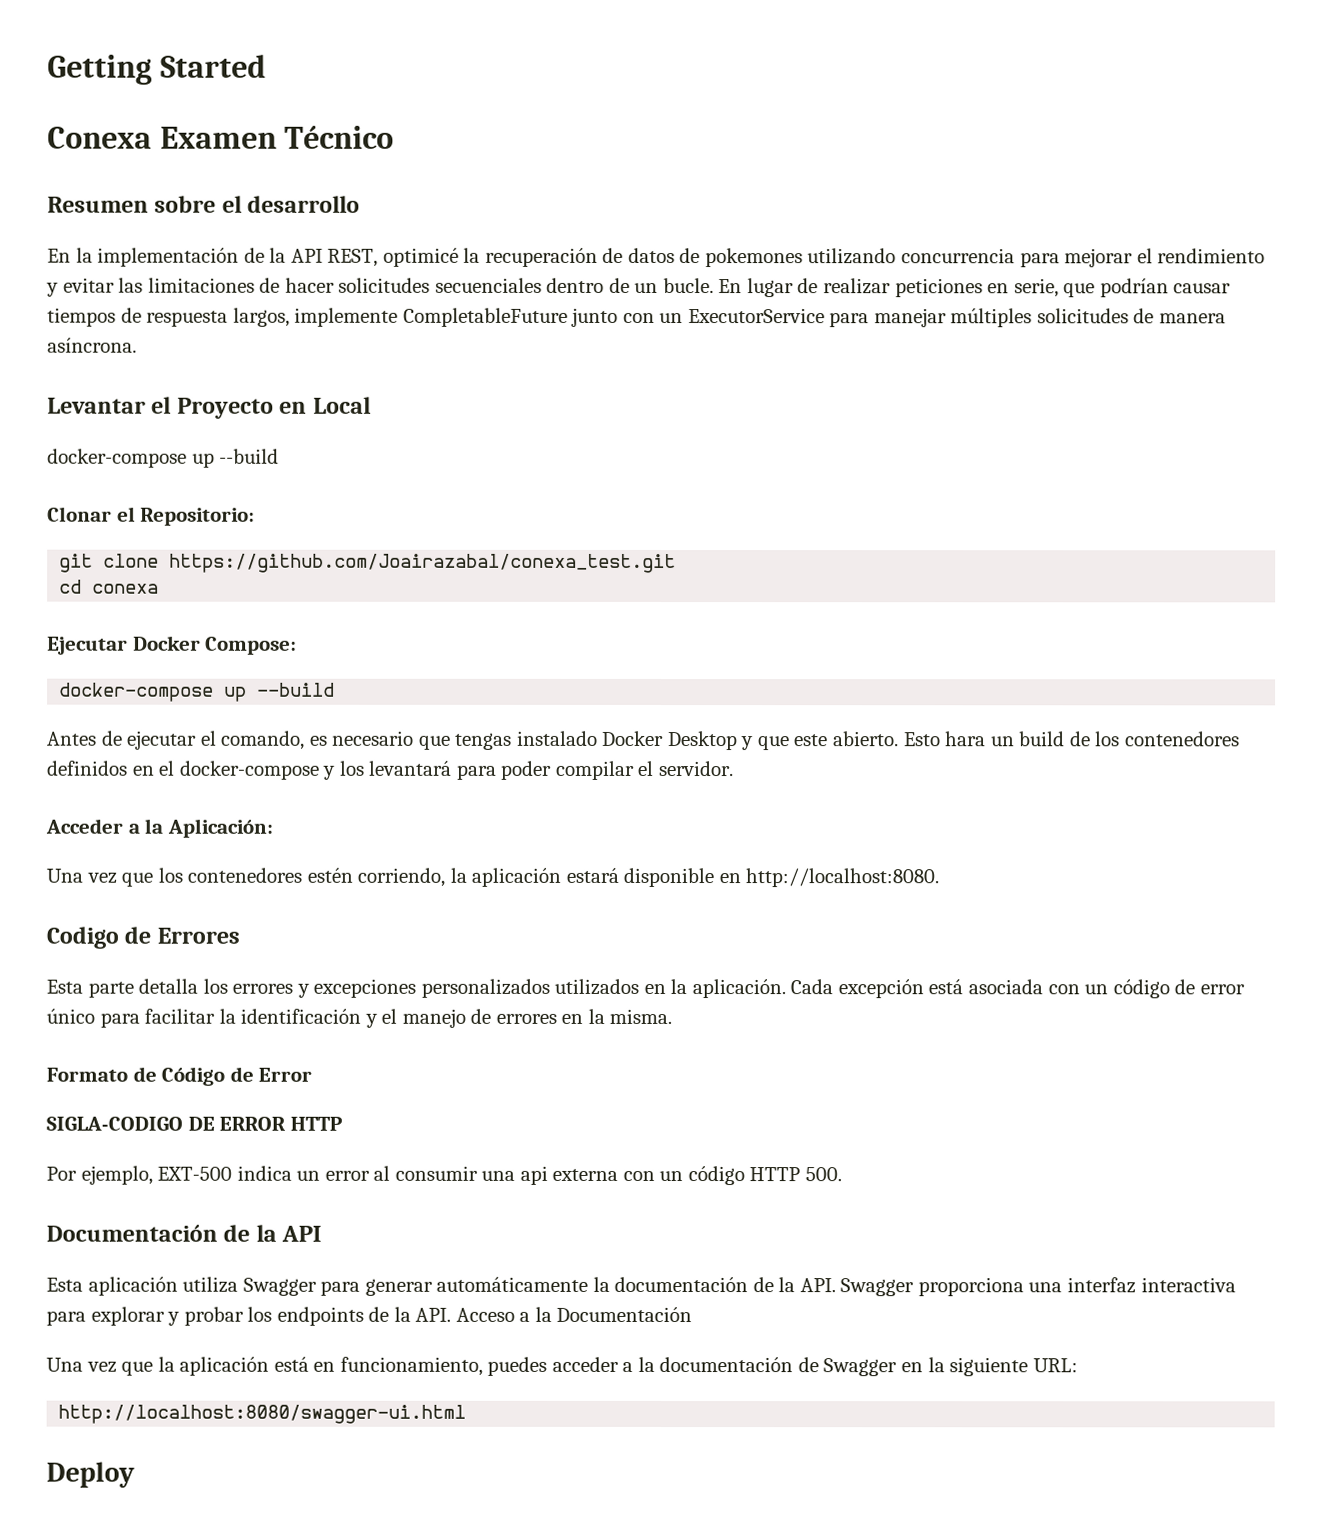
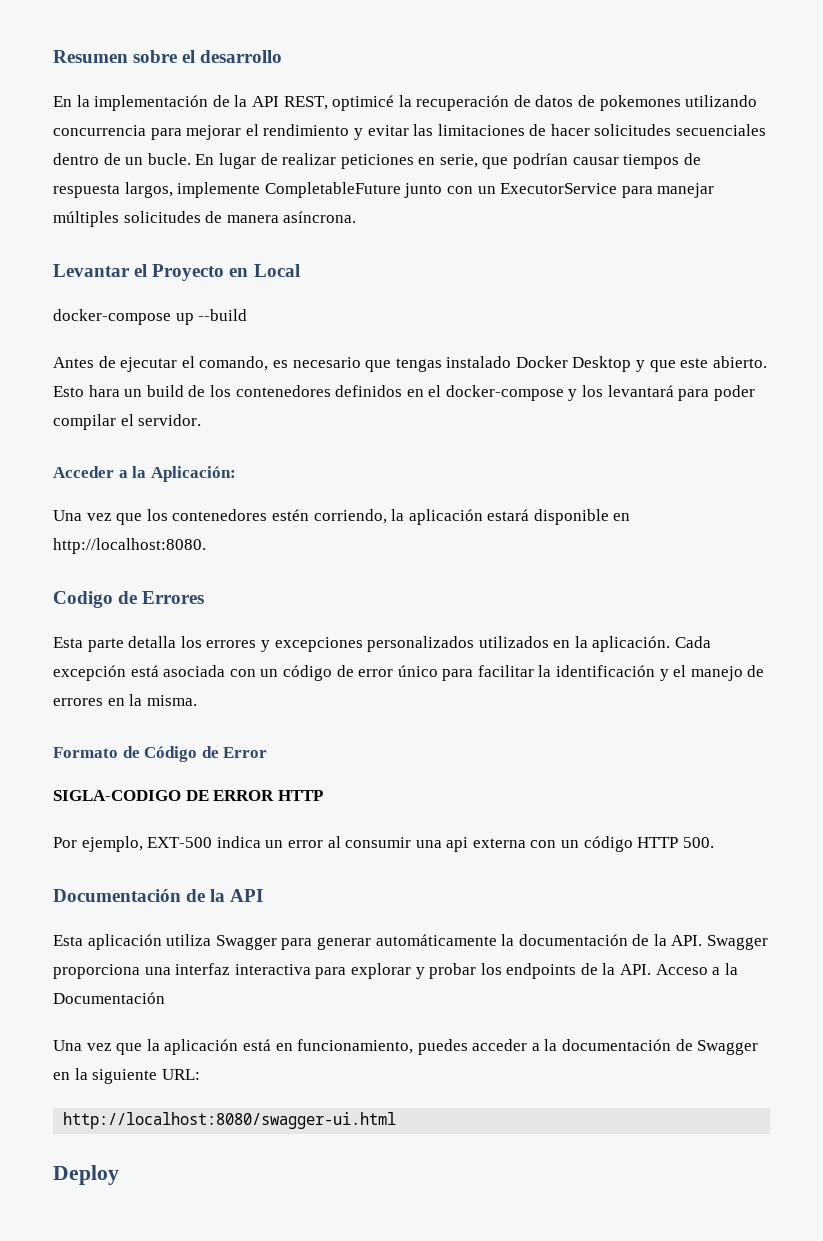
- Getting Started
- Conexa Examen Técnico
- Clonar el Repositorio:
- git clone https://github.com/Joairazabal/conexa_test.git
- cd conexa
- Ejecutar Docker Compose:
- docker-compose up --build

